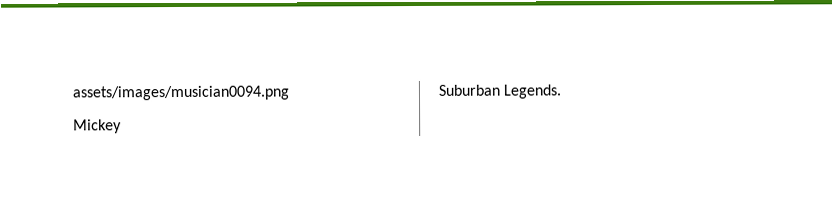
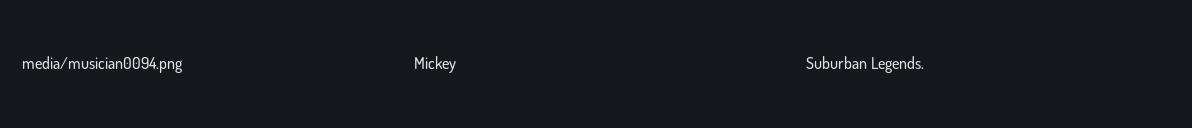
- assets/images/musician0094.png
+ media/musician0094.png

